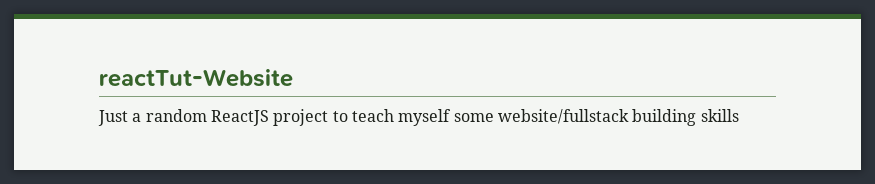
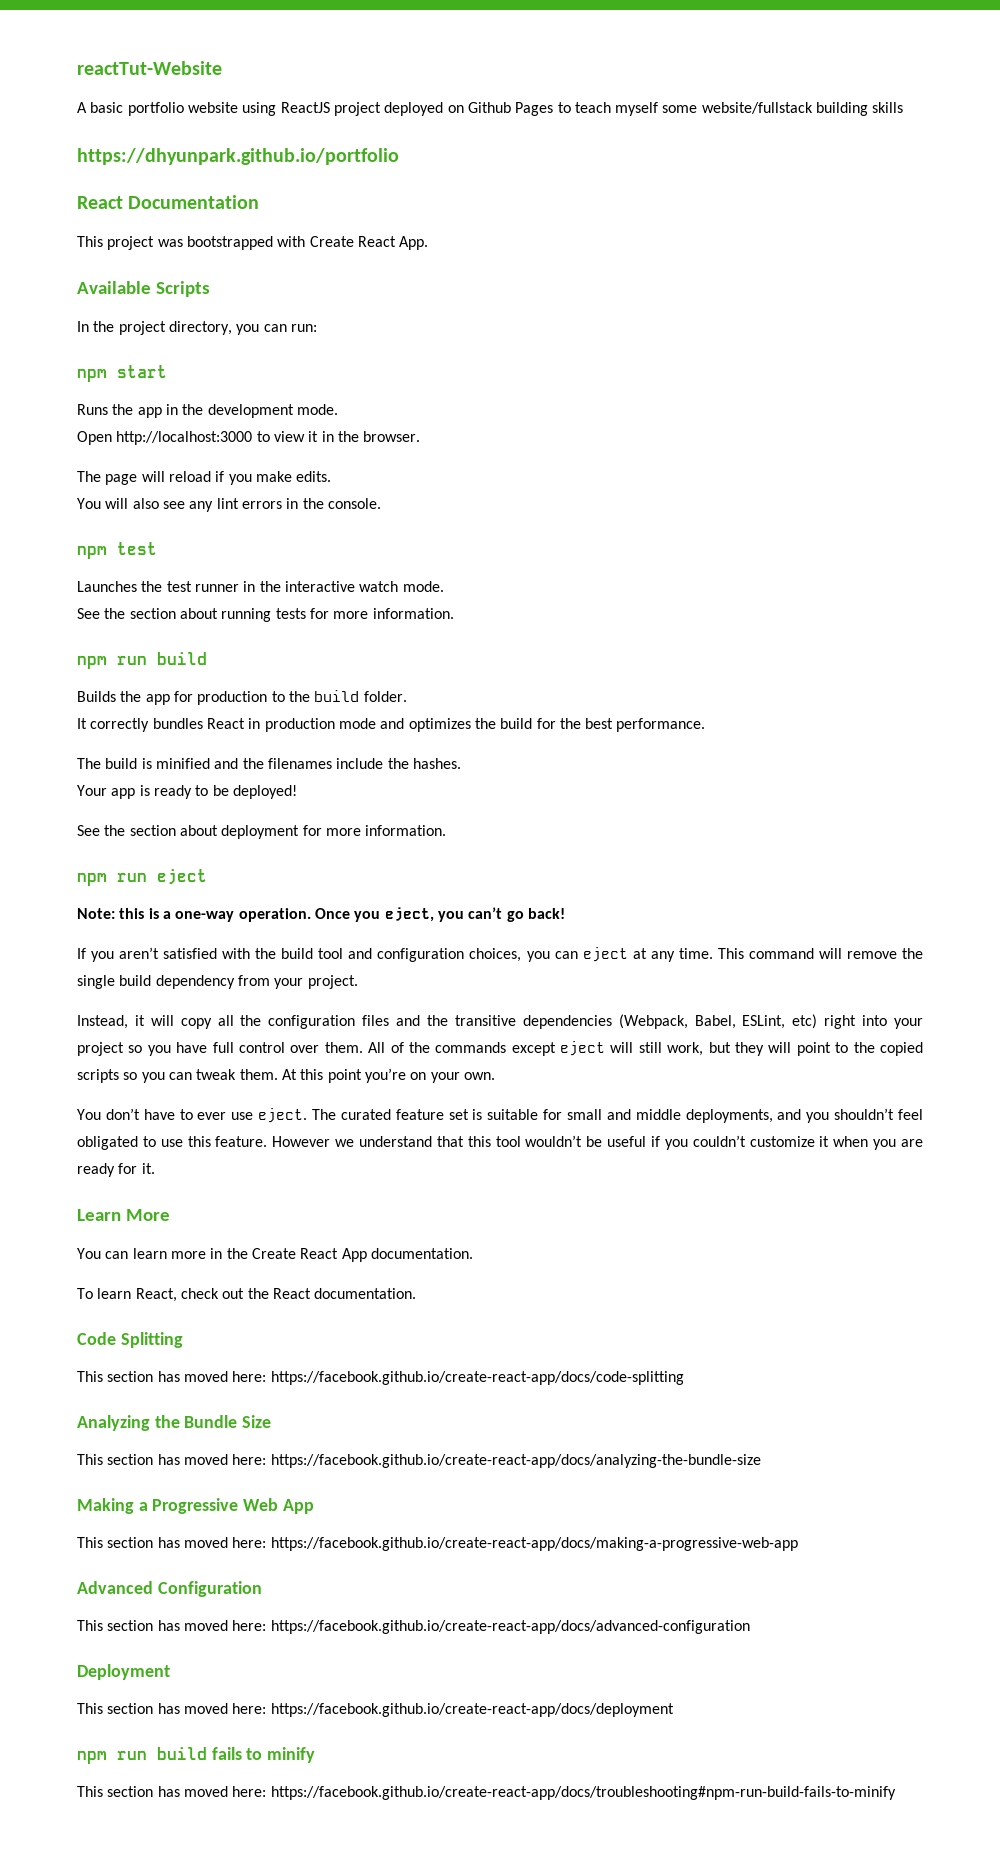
- Just a random ReactJS project to teach myself some website/fullstack building skills
+ A basic portfolio website using ReactJS project deployed on Github Pages to teach myself some website/fullstack building skills
+ https://dhyunpark.github.io/portfolio
+ React Documentation
+ This project was bootstrapped with Create React App.
+ Available Scripts
+ In the project directory, you can run:
+ npm start
+ Runs the app in the development mode.
+ Open http://localhost:3000 to view it in the browser.
+ The page will reload if you make edits.
+ You will also see any lint errors in the console.
+ npm test
+ Launches the test runner in the interactive watch mode.
+ See the section about running tests for more information.
+ npm run build
+ Builds the app for production to the build folder.
+ It correctly bundles React in production mode and optimizes the build for the best performance.
+ The build is minified and the filenames include the hashes.
+ Your app is ready to be deployed!
+ See the section about deployment for more information.
+ npm run eject
+ Note: this is a one-way operation. Once you eject, you can’t go back!
+ If you aren’t satisfied with the build tool and configuration choices, you can eject at any time. This command will remove the single build dependency from your project.
+ Instead, it will copy all the configuration files and the transitive dependencies (Webpack, Babel, ESLint, etc) right into your project so you have full control over them. All of the commands except eject will still work, but they will point to the copied scripts so you can tweak them. At this point you’re on your own.
+ You don’t have to ever use eject. The curated feature set is suitable for small and middle deployments, and you shouldn’t feel obligated to use this feature. However we understand that this tool wouldn’t be useful if you couldn’t customize it when you are ready for it.
+ Learn More
+ You can learn more in the Create React App documentation.
+ To learn React, check out the React documentation.
+ Code Splitting
+ This section has moved here: https://facebook.github.io/create-react-app/docs/code-splitting
+ Analyzing the Bundle Size
+ This section has moved here: https://facebook.github.io/create-react-app/docs/analyzing-the-bundle-size
+ Making a Progressive Web App
+ This section has moved here: https://facebook.github.io/create-react-app/docs/making-a-progressive-web-app
+ Advanced Configuration
+ This section has moved here: https://facebook.github.io/create-react-app/docs/advanced-configuration
+ Deployment
+ This section has moved here: https://facebook.github.io/create-react-app/docs/deployment
+ npm run build fails to minify
+ This section has moved here: https://facebook.github.io/create-react-app/docs/troubleshooting#npm-run-build-fails-to-minify

